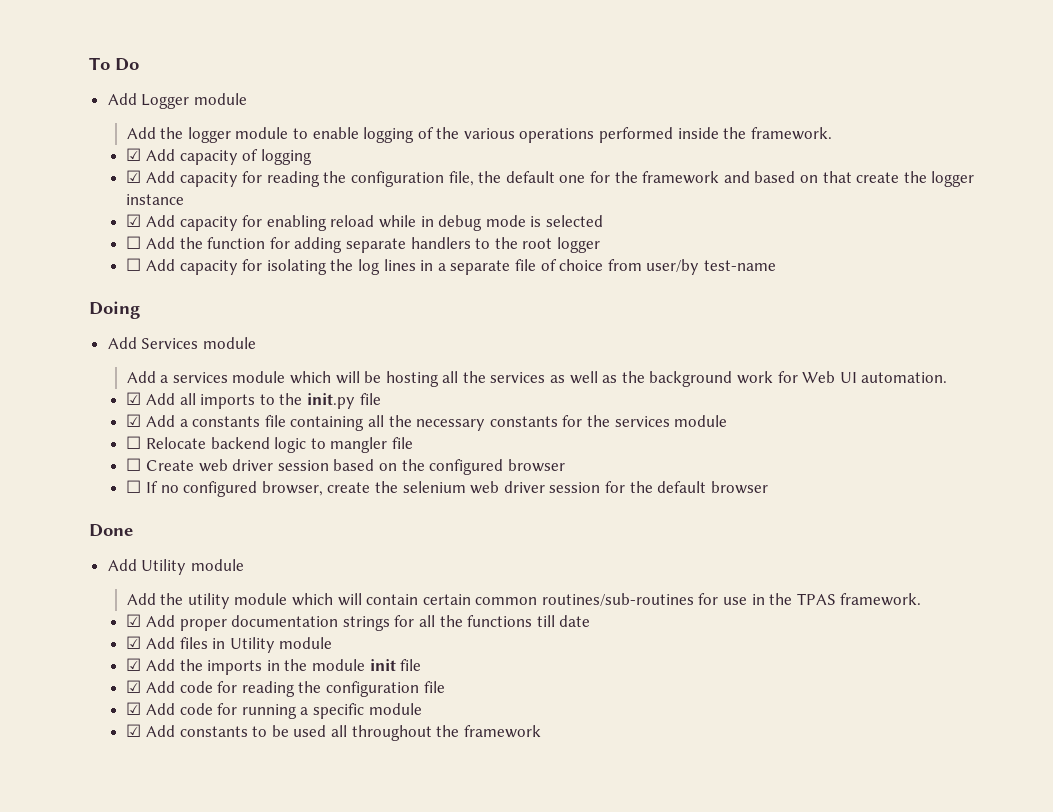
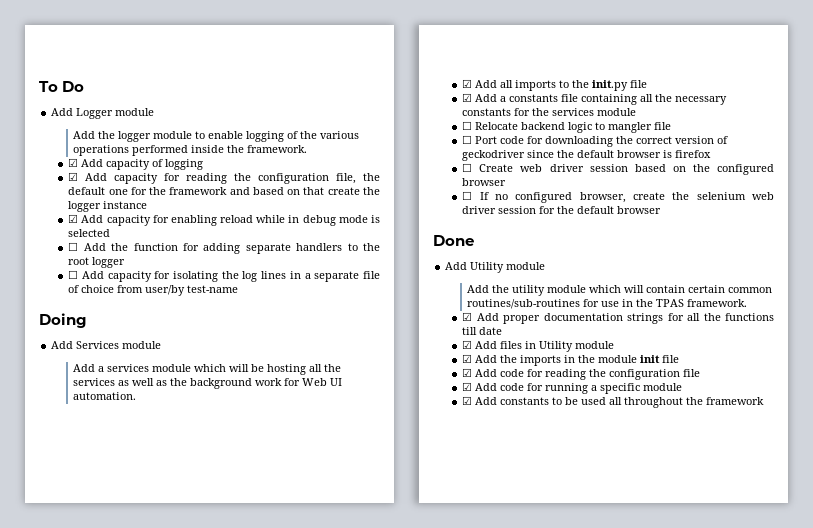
+ ☐ Port code for downloading the correct version of geckodriver since the default browser is firefox

